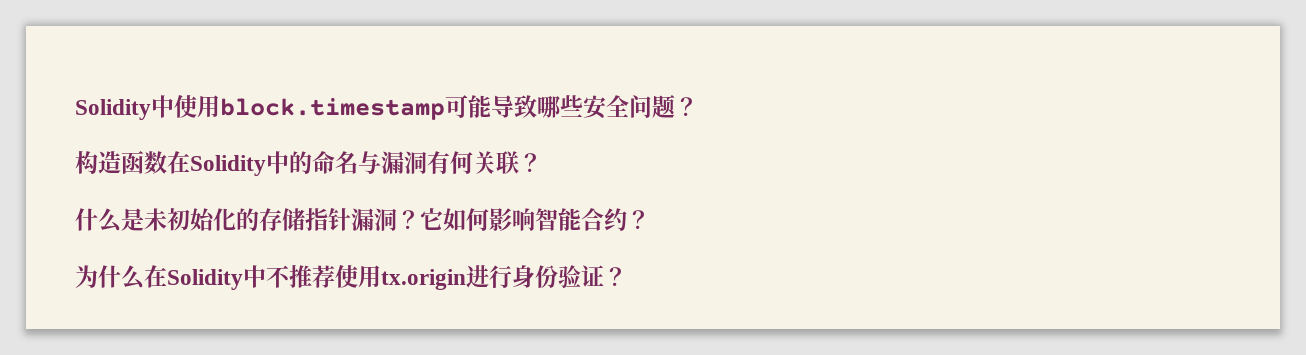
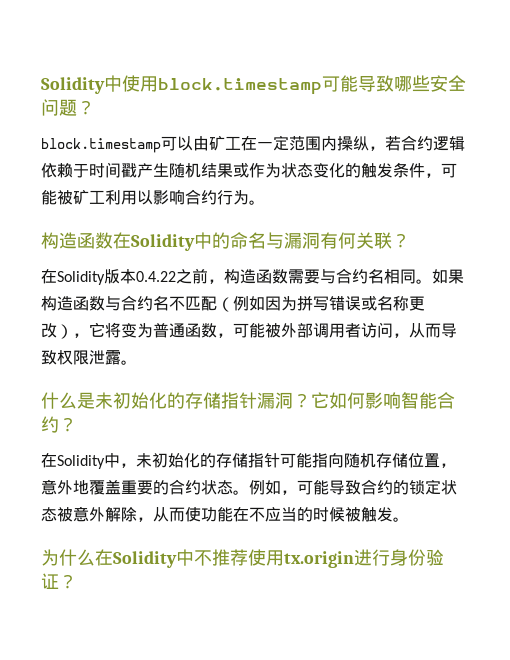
+ block.timestamp可以由矿工在一定范围内操纵，若合约逻辑依赖于时间戳产生随机结果或作为状态变化的触发条件，可能被矿工利用以影响合约行为。
+ 在Solidity版本0.4.22之前，构造函数需要与合约名相同。如果构造函数与合约名不匹配（例如因为拼写错误或名称更改），它将变为普通函数，可能被外部调用者访问，从而导致权限泄露。
+ 在Solidity中，未初始化的存储指针可能指向随机存储位置，意外地覆盖重要的合约状态。例如，可能导致合约的锁定状态被意外解除，从而使功能在不应当的时候被触发。

